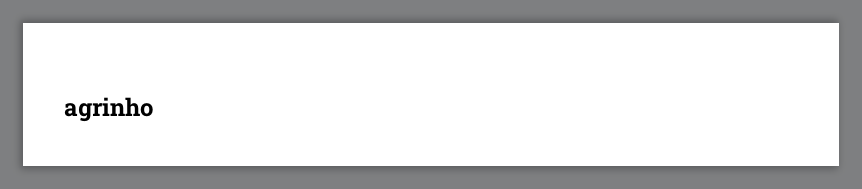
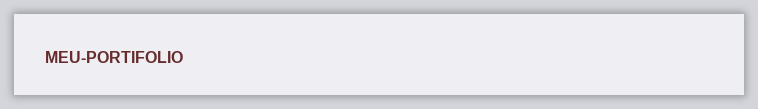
- agrinho
+ MEU-PORTIFOLIO

